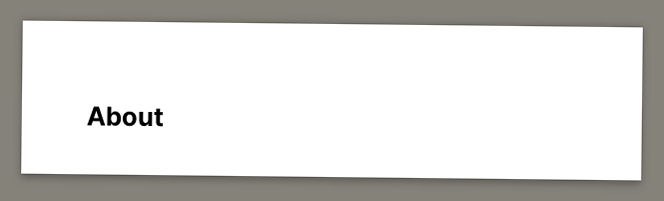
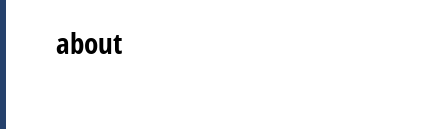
- About
+ about

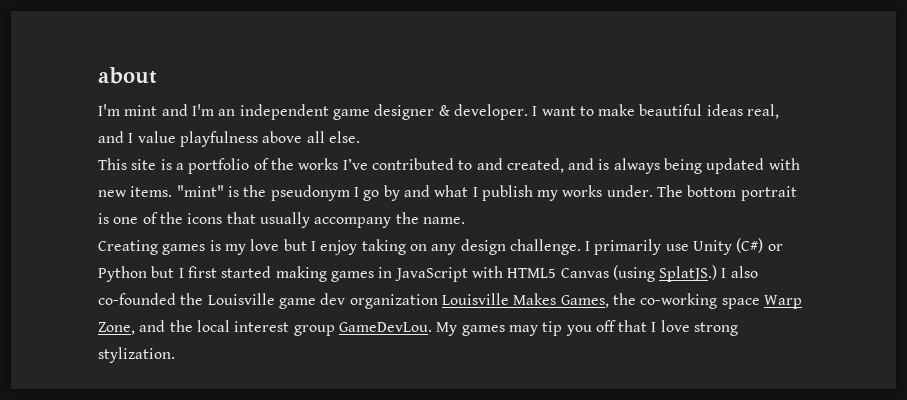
+ I'm mint and I'm an independent game designer & developer. I want to make beautiful ideas real, and I value playfulness above all else.
+ This site is a portfolio of the works I’ve contributed to and created, and is always being updated with new items. "mint" is the pseudonym I go by and what I publish my works under. The bottom portrait is one of the icons that usually accompany the name.
+ Creating games is my love but I enjoy taking on any design challenge. I primarily use Unity (C#) or Python but I first started making games in JavaScript with HTML5 Canvas (using SplatJS.) I also co-founded the Louisville game dev organization Louisville Makes Games, the co-working space Warp Zone, and the local interest group GameDevLou. My games may tip you off that I love strong stylization.

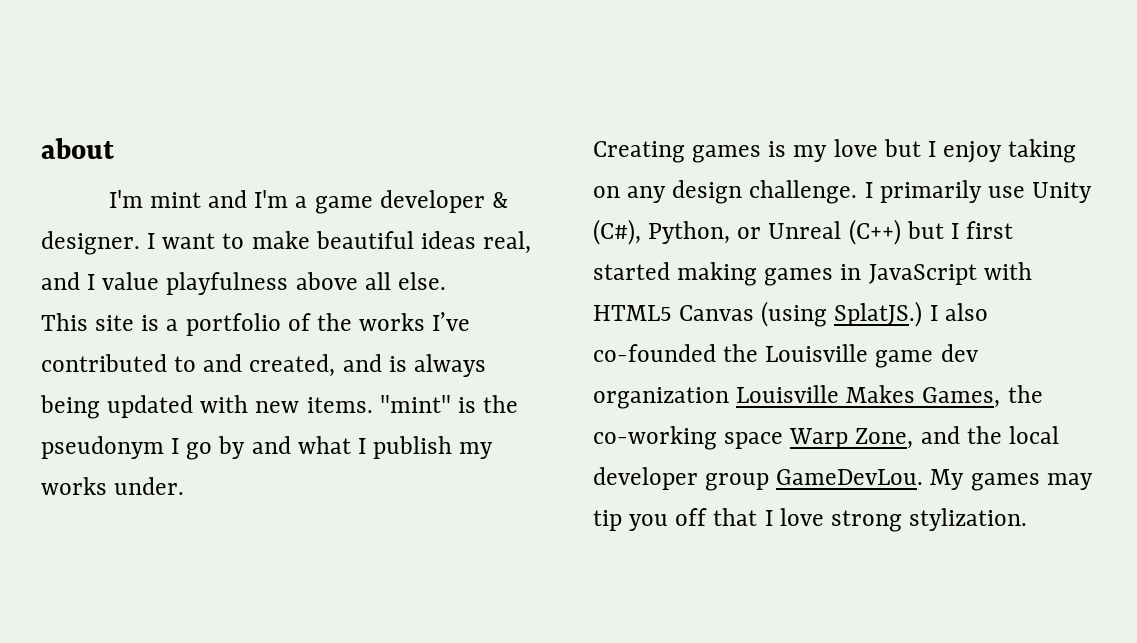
- I'm mint and I'm an independent game designer & developer.
+ I'm mint and I'm a game developer & designer.
- The bottom portrait is one of the icons that usually accompany the name.
- I primarily use Unity (C#) or Python but I first started making games in JavaScript with HTML5 Canvas (using SplatJS.)
+ I primarily use Unity (C#), Python, or Unreal (C++) but I first started making games in JavaScript with HTML5 Canvas (using SplatJS.)
- I also co-founded the Louisville game dev organization Louisville Makes Games, the co-working space Warp Zone, and the local interest group GameDevLou.
+ I also co-founded the Louisville game dev organization Louisville Makes Games, the co-working space Warp Zone, and the local developer group GameDevLou.

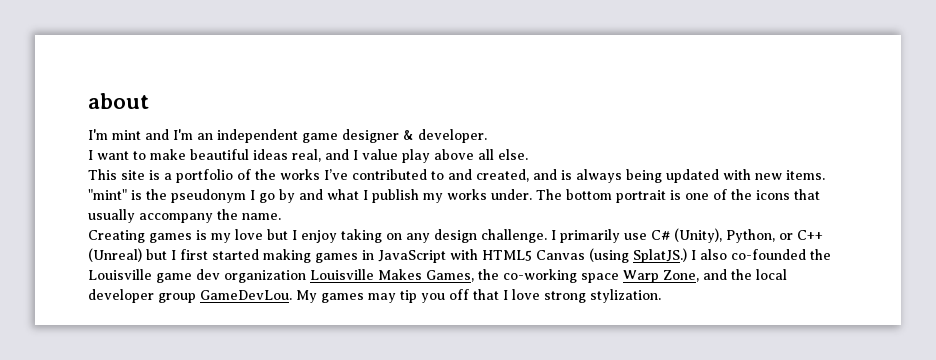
- I'm mint and I'm a game developer & designer. I want to make beautiful ideas real, and I value playfulness above all else.
+ I'm mint and I'm an independent game designer & developer.
+ I want to make beautiful ideas real, and I value play above all else.
+ The bottom portrait is one of the icons that usually accompany the name.
- I primarily use Unity (C#), Python, or Unreal (C++) but I first started making games in JavaScript with HTML5 Canvas (using SplatJS.)
+ I primarily use C# (Unity), Python, or C++ (Unreal) but I first started making games in JavaScript with HTML5 Canvas (using SplatJS.)

